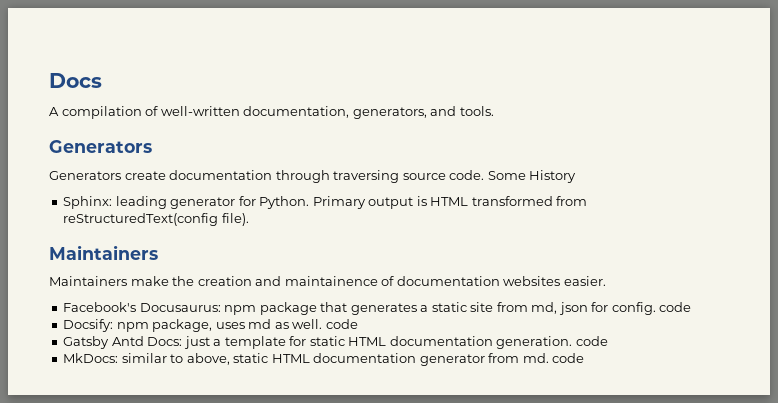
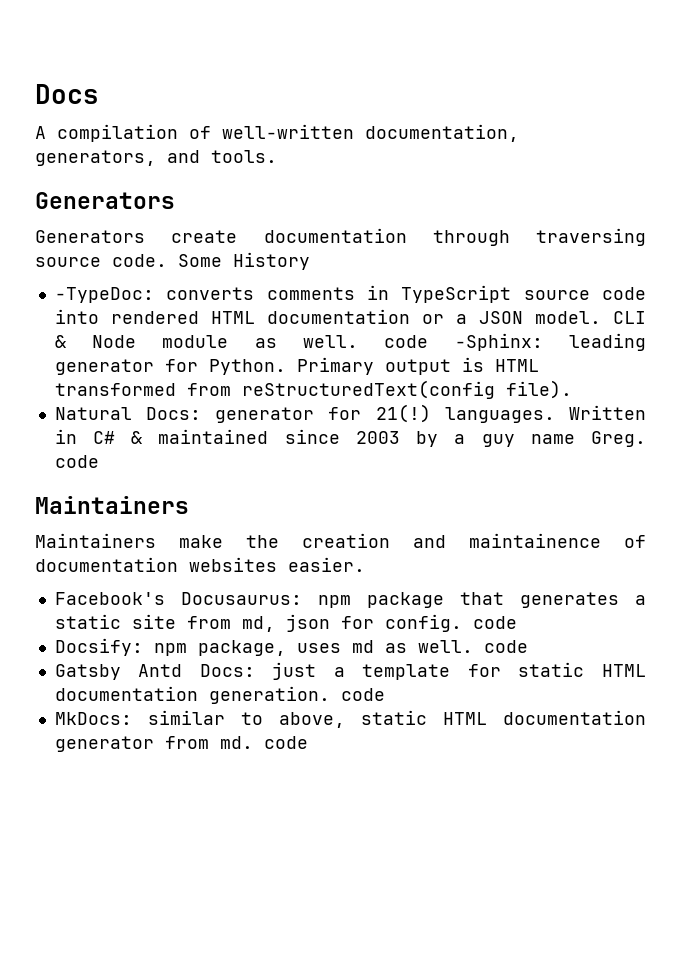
- Sphinx: leading generator for Python.
+ -TypeDoc: converts comments in TypeScript source code into rendered HTML documentation or a JSON model. CLI & Node module as well. code -Sphinx: leading generator for Python.
+ Natural Docs: generator for 21(!) languages. Written in C# & maintained since 2003 by a guy name Greg. code

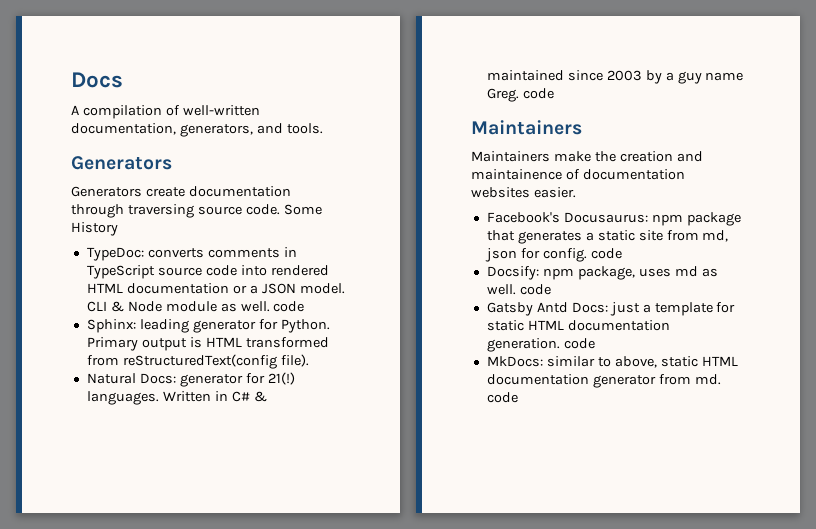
- -TypeDoc: converts comments in TypeScript source code into rendered HTML documentation or a JSON model.
+ TypeDoc: converts comments in TypeScript source code into rendered HTML documentation or a JSON model.
- CLI & Node module as well. code -Sphinx: leading generator for Python.
+ CLI & Node module as well. code
+ Sphinx: leading generator for Python.

